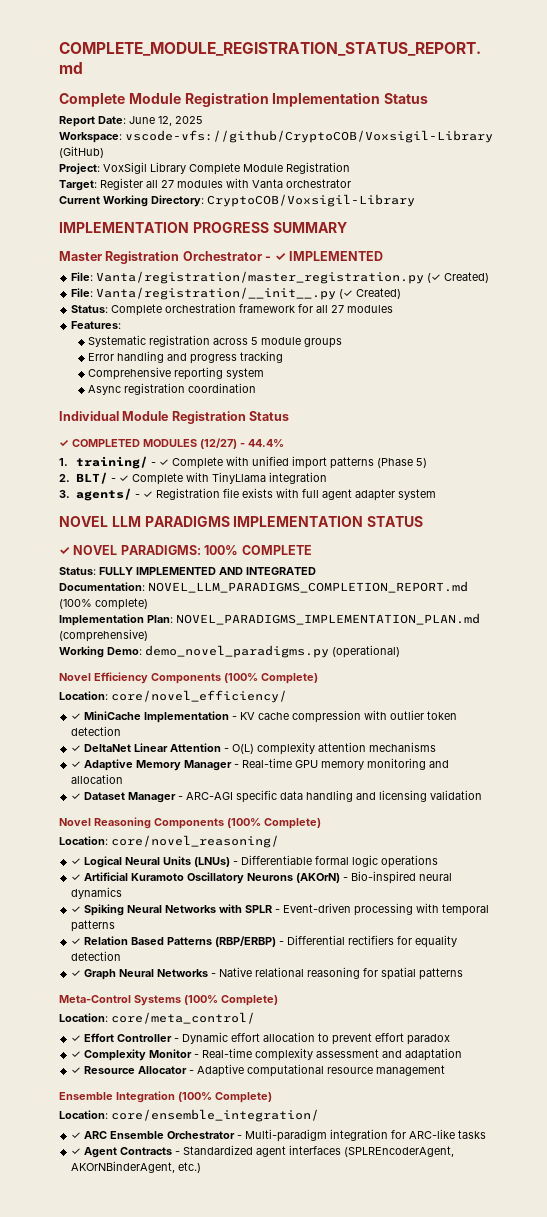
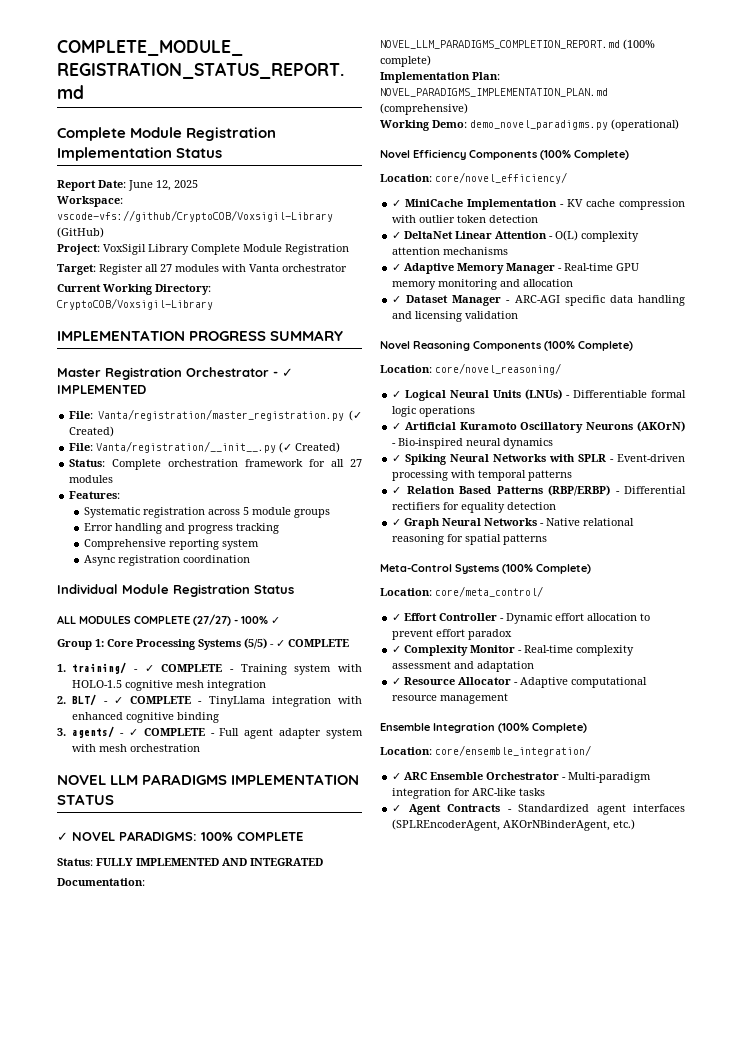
- ✓ COMPLETED MODULES (12/27) - 44.4%
- 1. training/ - ✓ Complete with unified import patterns (Phase 5)
+ ALL MODULES COMPLETE (27/27) - 100% ✓
+ Group 1: Core Processing Systems (5/5) - ✓ COMPLETE
+ 1. training/ - ✓ COMPLETE - Training system with HOLO-1.5 cognitive mesh integration
- 2. BLT/ - ✓ Complete with TinyLlama integration
+ 2. BLT/ - ✓ COMPLETE - TinyLlama integration with enhanced cognitive binding
- 3. agents/ - ✓ Registration file exists with full agent adapter system
+ 3. agents/ - ✓ COMPLETE - Full agent adapter system with mesh orchestration

